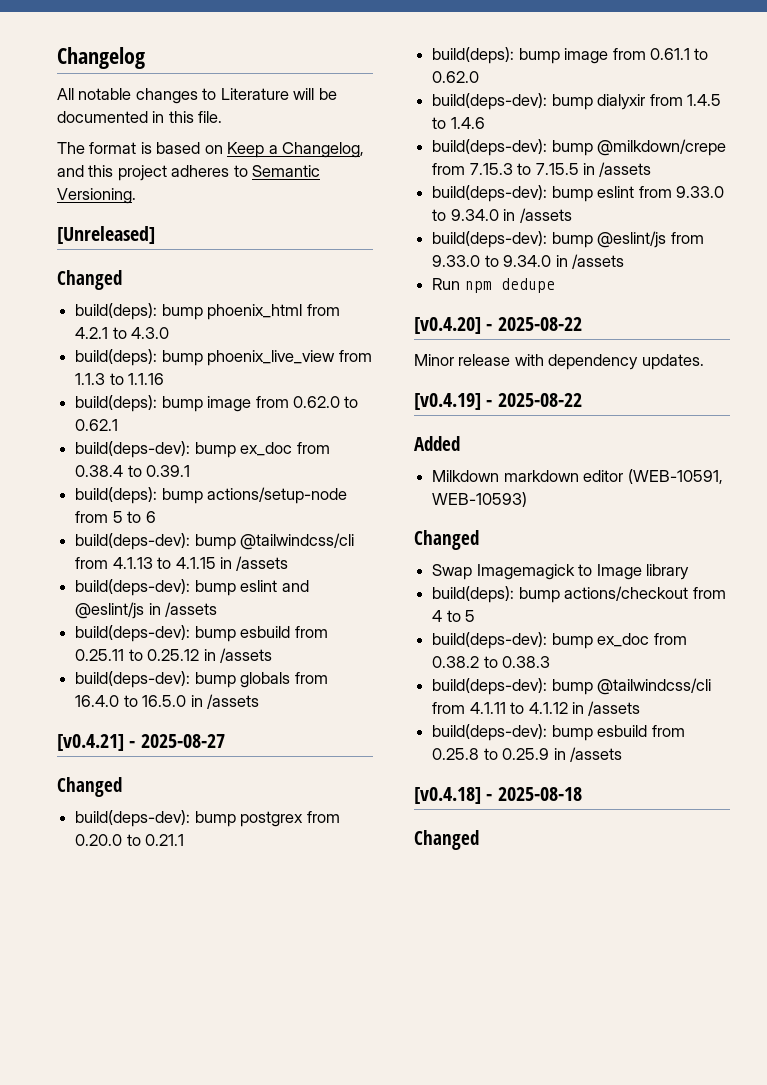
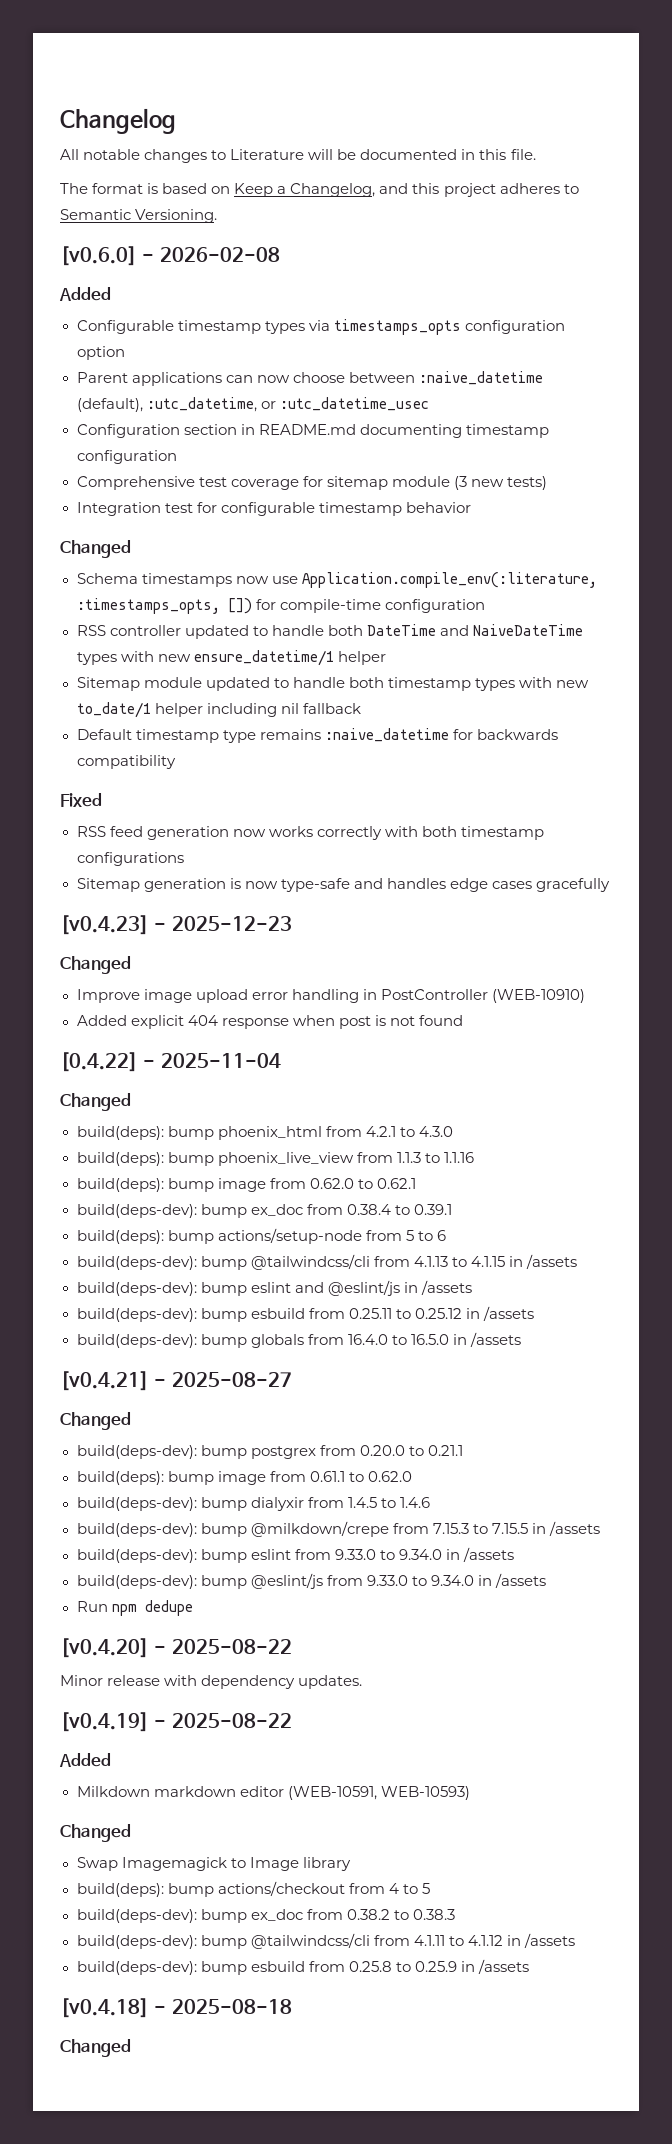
- [Unreleased]
+ [v0.6.0] - 2026-02-08
+ Added
+ Configurable timestamp types via timestamps_opts configuration option
+ Parent applications can now choose between :naive_datetime (default), :utc_datetime, or :utc_datetime_usec
+ Configuration section in README.md documenting timestamp configuration
+ Comprehensive test coverage for sitemap module (3 new tests)
+ Integration test for configurable timestamp behavior
+ Changed
+ Schema timestamps now use Application.compile_env(:literature, :timestamps_opts, []) for compile-time configuration
+ RSS controller updated to handle both DateTime and NaiveDateTime types with new ensure_datetime/1 helper
+ Sitemap module updated to handle both timestamp types with new to_date/1 helper including nil fallback
+ Default timestamp type remains :naive_datetime for backwards compatibility
+ Fixed
+ RSS feed generation now works correctly with both timestamp configurations
+ Sitemap generation is now type-safe and handles edge cases gracefully
+ [v0.4.23] - 2025-12-23
+ Changed
+ Improve image upload error handling in PostController (WEB-10910)
+ Added explicit 404 response when post is not found
+ [0.4.22] - 2025-11-04

